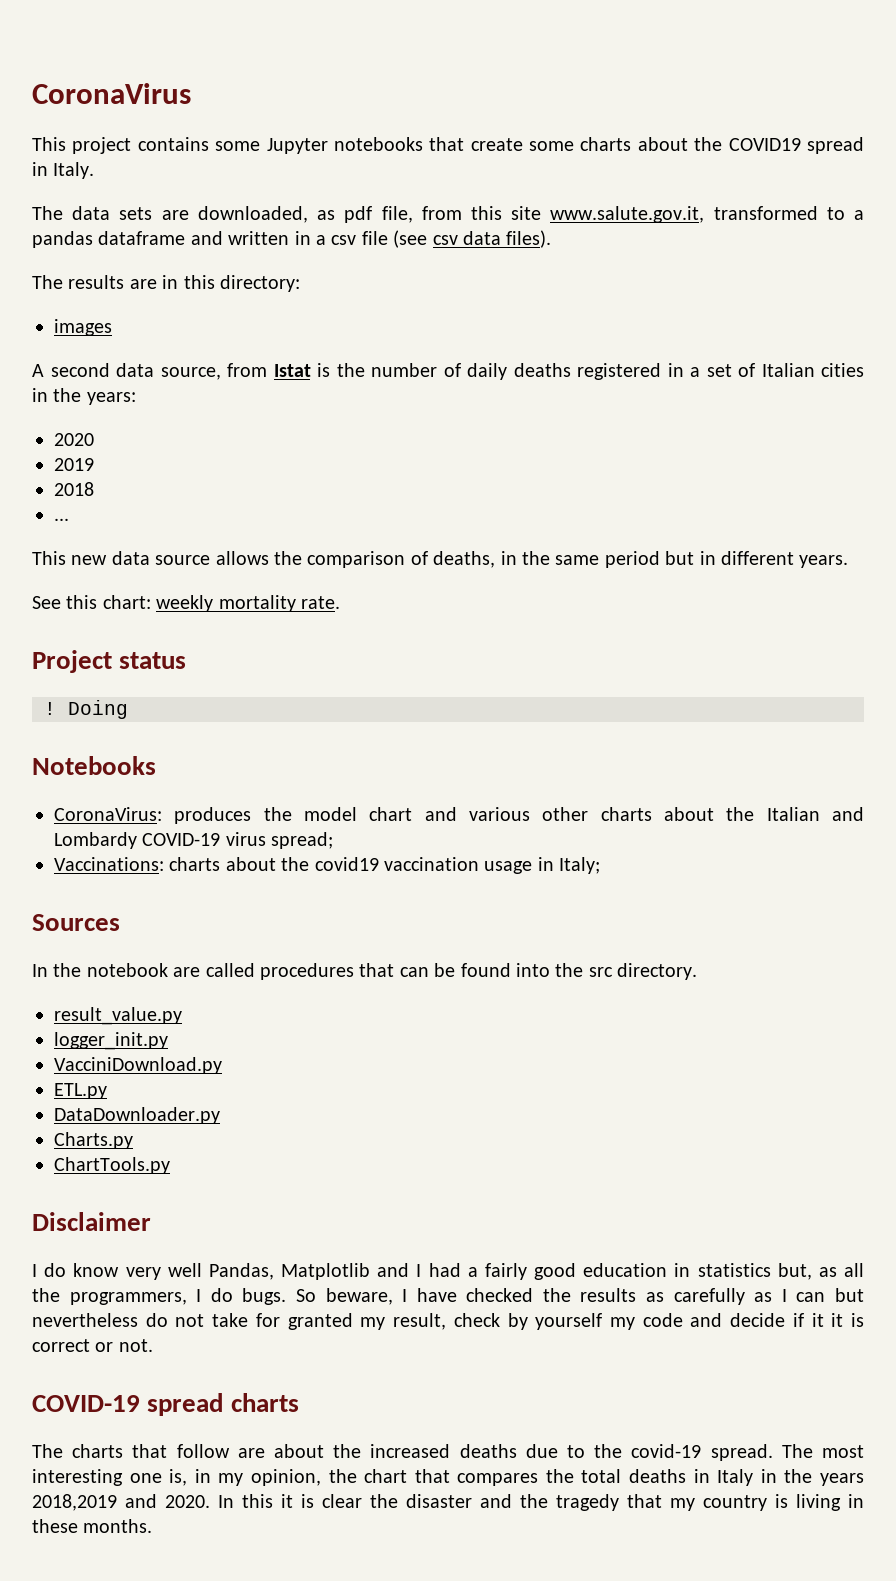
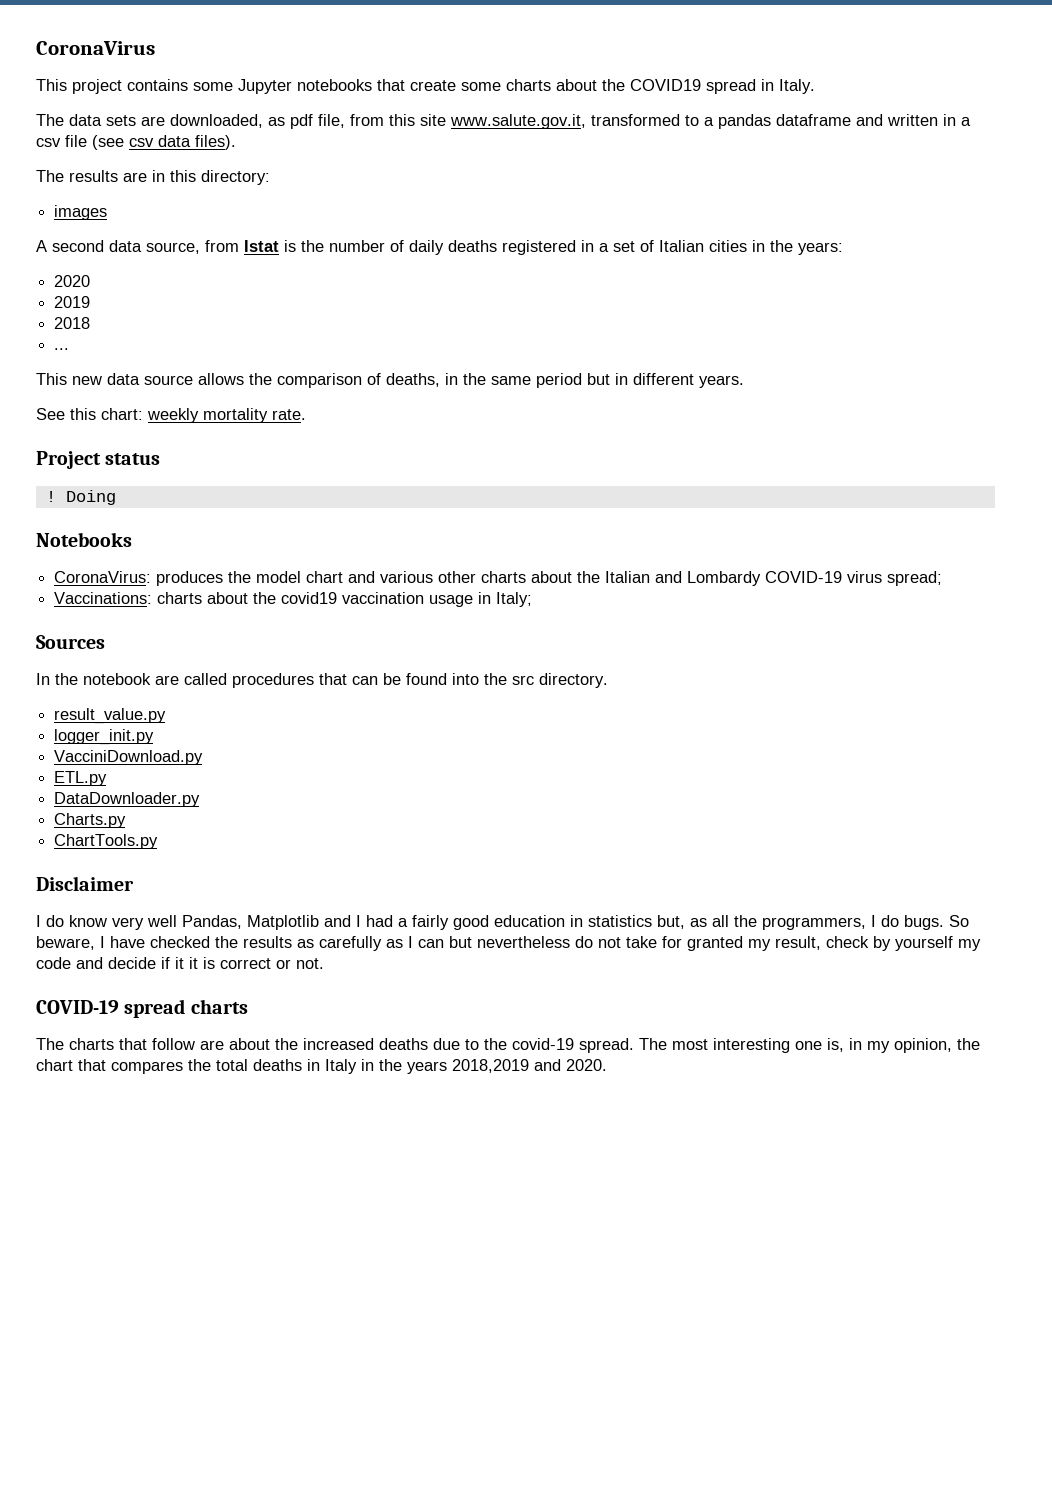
- In this it is clear the disaster and the tragedy that my country is living in these months.

